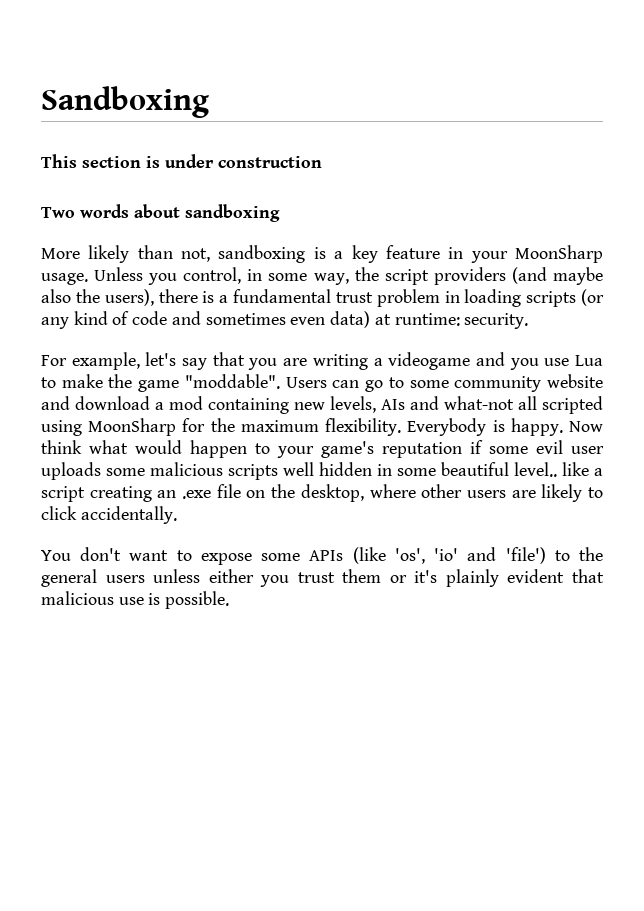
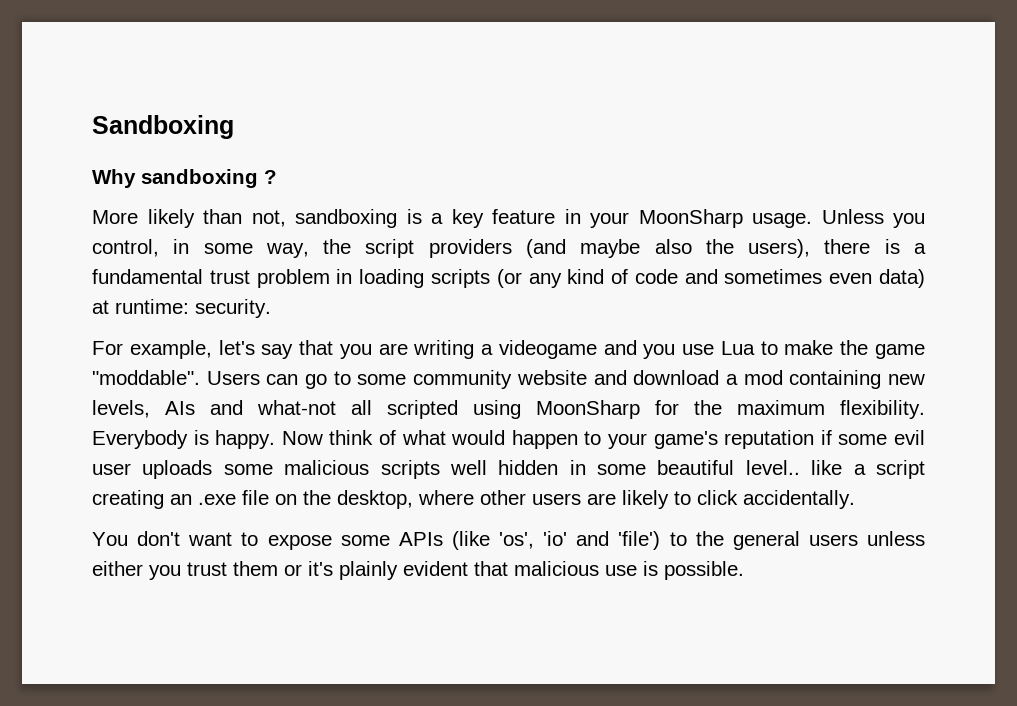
- This section is under construction
- Two words about sandboxing
+ Why sandboxing ?
- Now think what would happen to your game's reputation if some evil user uploads some malicious scripts well hidden in some beautiful level.. like a script creating an .exe file on the desktop, where other users are likely to click accidentally.
+ Now think of what would happen to your game's reputation if some evil user uploads some malicious scripts well hidden in some beautiful level.. like a script creating an .exe file on the desktop, where other users are likely to click accidentally.

